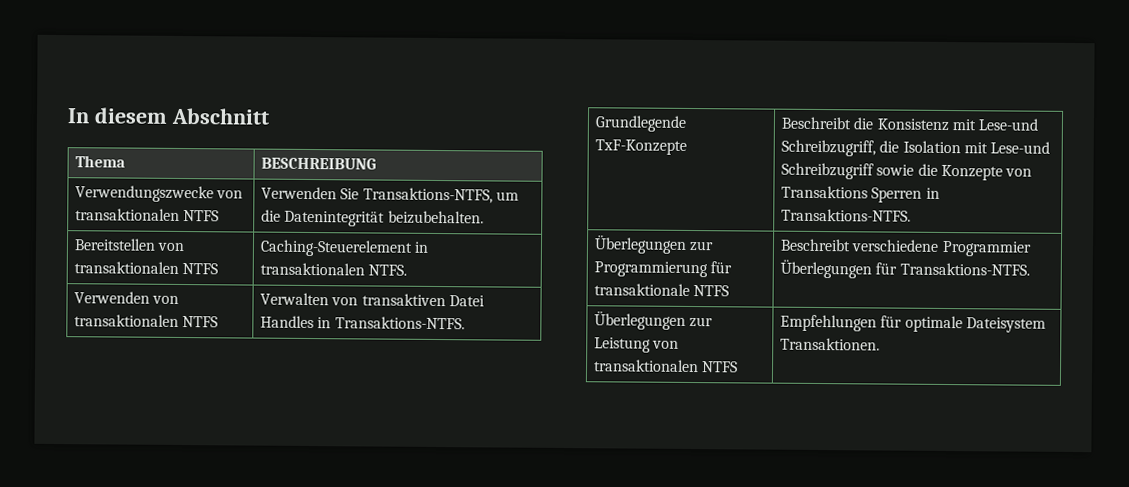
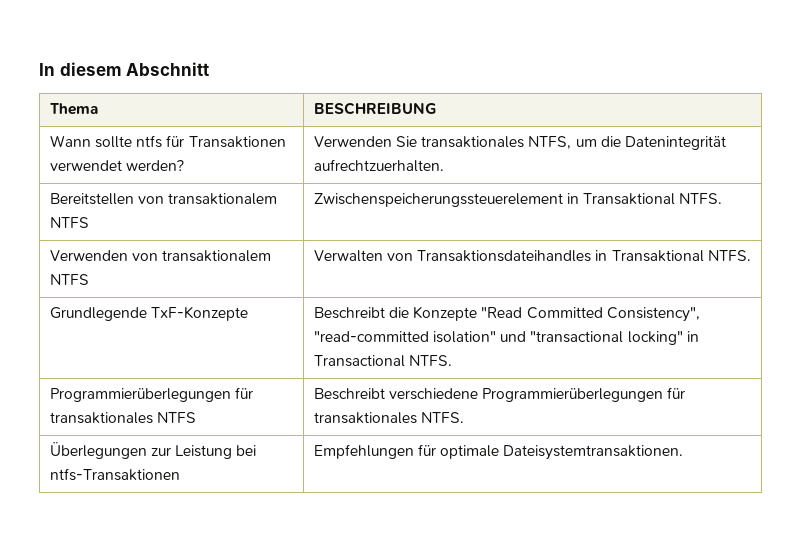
- Verwendungszwecke von transaktionalen NTFS | Verwenden Sie Transaktions-NTFS, um die Datenintegrität beizubehalten.
+ Wann sollte ntfs für Transaktionen verwendet werden? | Verwenden Sie transaktionales NTFS, um die Datenintegrität aufrechtzuerhalten.
- Bereitstellen von transaktionalen NTFS | Caching-Steuerelement in transaktionalen NTFS.
+ Bereitstellen von transaktionalem NTFS | Zwischenspeicherungssteuerelement in Transaktional NTFS.
- Verwenden von transaktionalen NTFS | Verwalten von transaktiven Datei Handles in Transaktions-NTFS.
+ Verwenden von transaktionalem NTFS | Verwalten von Transaktionsdateihandles in Transaktional NTFS.
- Grundlegende TxF-Konzepte | Beschreibt die Konsistenz mit Lese-und Schreibzugriff, die Isolation mit Lese-und Schreibzugriff sowie die Konzepte von Transaktions Sperren in Transaktions-NTFS.
- Überlegungen zur Programmierung für transaktionale NTFS | Beschreibt verschiedene Programmier Überlegungen für Transaktions-NTFS.
+ Grundlegende TxF-Konzepte | Beschreibt die Konzepte "Read Committed Consistency", "read-committed isolation" und "transactional locking" in Transactional NTFS.
+ Programmierüberlegungen für transaktionales NTFS | Beschreibt verschiedene Programmierüberlegungen für transaktionales NTFS.
- Überlegungen zur Leistung von transaktionalen NTFS | Empfehlungen für optimale Dateisystem Transaktionen.
+ Überlegungen zur Leistung bei ntfs-Transaktionen | Empfehlungen für optimale Dateisystemtransaktionen.

